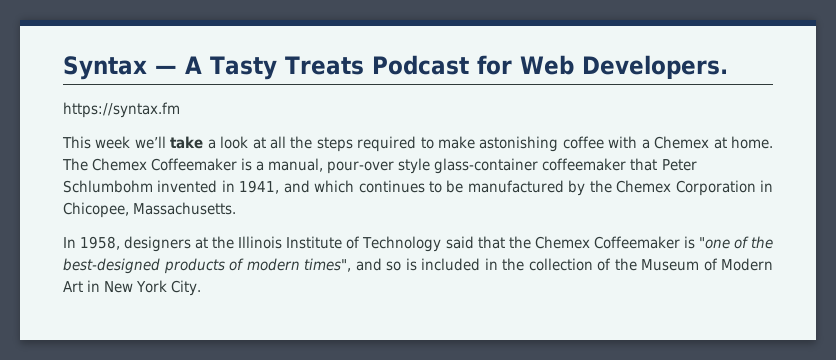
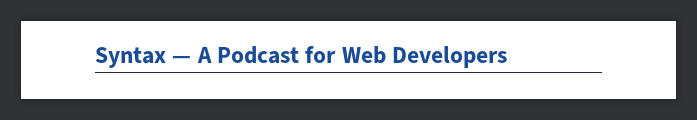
- Syntax — A Tasty Treats Podcast for Web Developers.
- https://syntax.fm
- This week we’ll take a look at all the steps required to make astonishing coffee with a Chemex at home. The Chemex Coffeemaker is a manual, pour-over style glass-container coffeemaker that Peter Schlumbohm invented in 1941, and which continues to be manufactured by the Chemex Corporation in Chicopee, Massachusetts.
- In 1958, designers at the Illinois Institute of Technology said that the Chemex Coffeemaker is "one of the best-designed products of modern times", and so is included in the collection of the Museum of Modern Art in New York City.
+ Syntax — A Podcast for Web Developers

